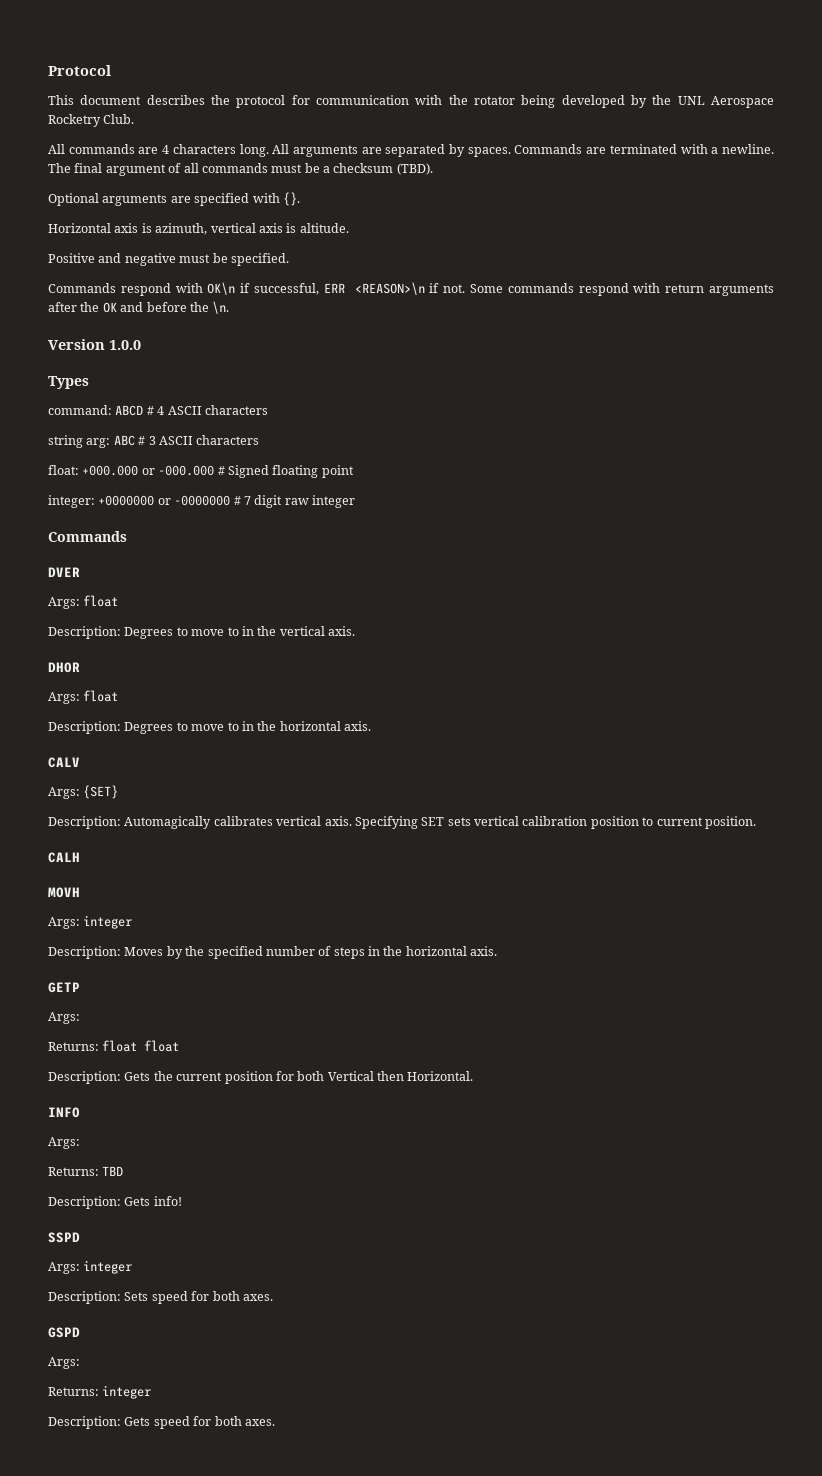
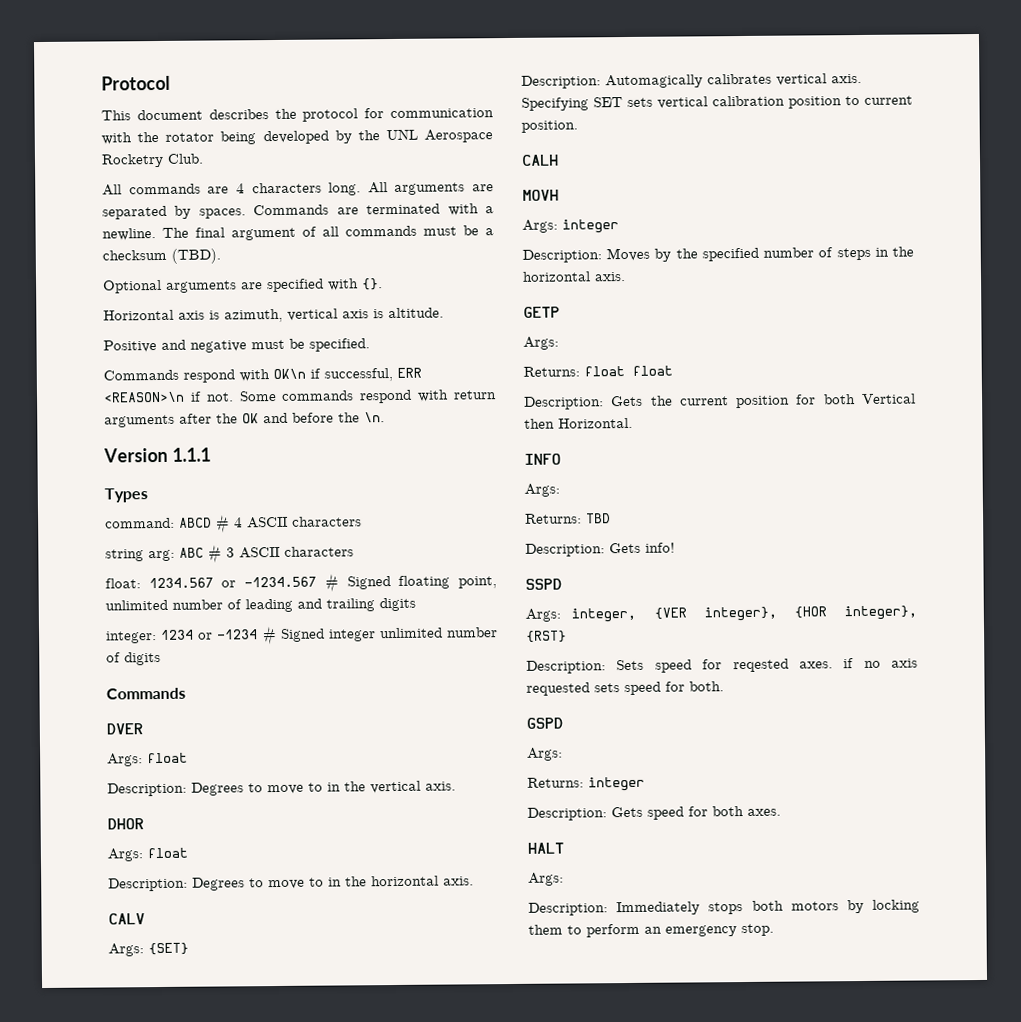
- Version 1.0.0
+ Version 1.1.1
- float: +000.000 or -000.000 # Signed floating point
- integer: +0000000 or -0000000 # 7 digit raw integer
+ float: 1234.567 or -1234.567 # Signed floating point, unlimited number of leading and trailing digits
+ integer: 1234 or -1234 # Signed integer unlimited number of digits
  SSPD
- Args: integer
+ Args: integer, {VER integer}, {HOR integer}, {RST}
- Description: Sets speed for both axes.
+ Description: Sets speed for reqested axes. if no axis requested sets speed for both.
+ HALT
+ Args:
+ Description: Immediately stops both motors by locking them to perform an emergency stop.

